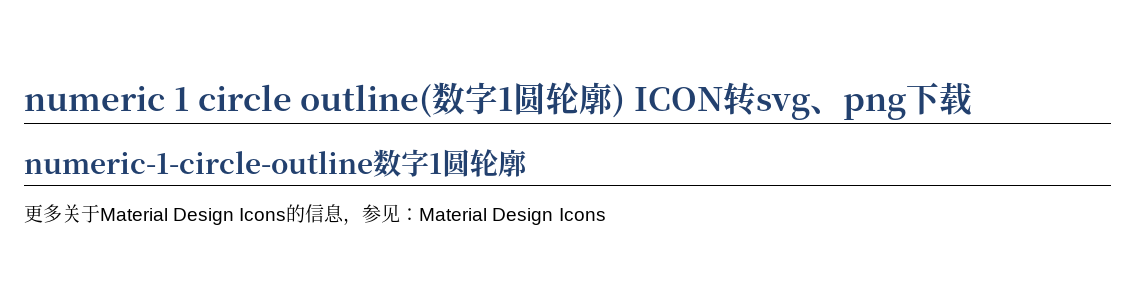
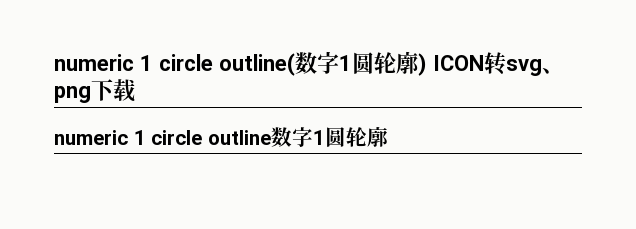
- numeric-1-circle-outline数字1圆轮廓
- 更多关于Material Design Icons的信息，参见：Material Design Icons
+ numeric 1 circle outline数字1圆轮廓

